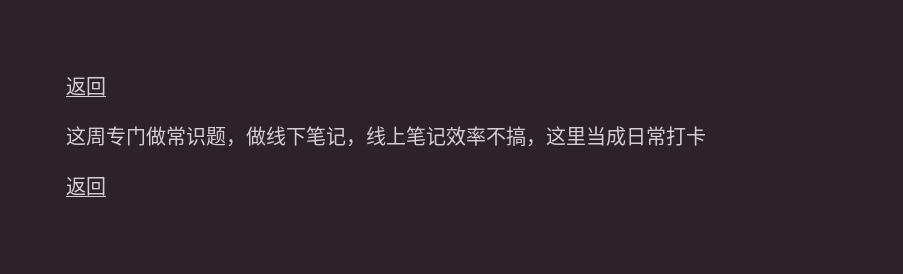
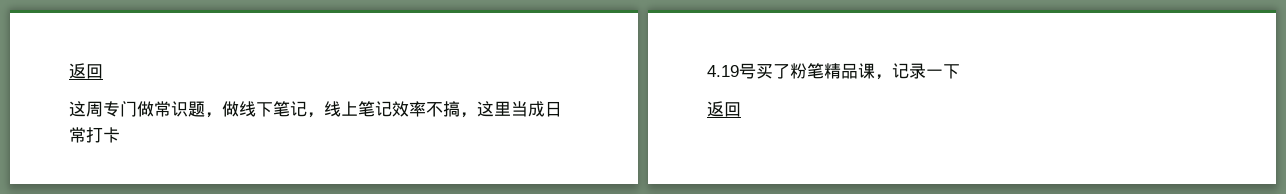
+ 4.19号买了粉笔精品课，记录一下

